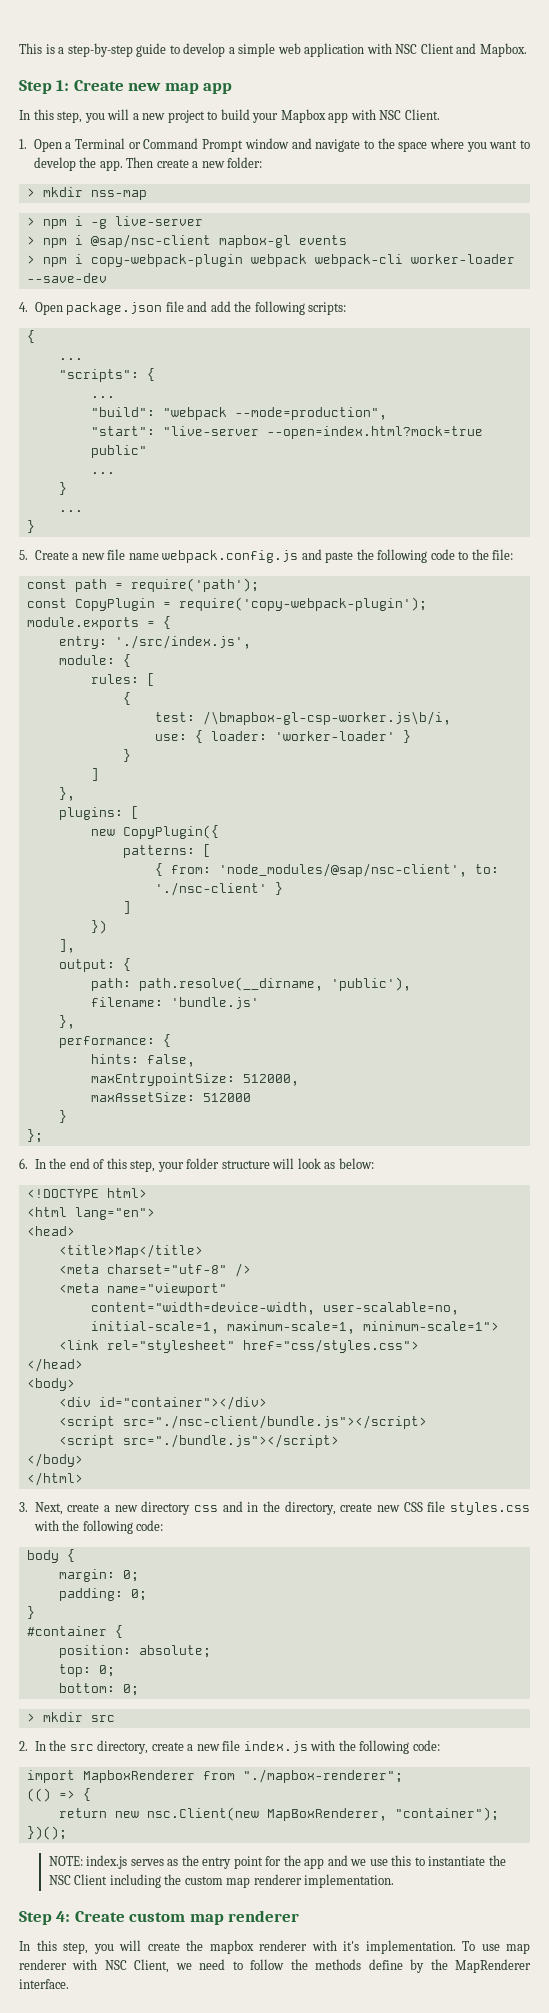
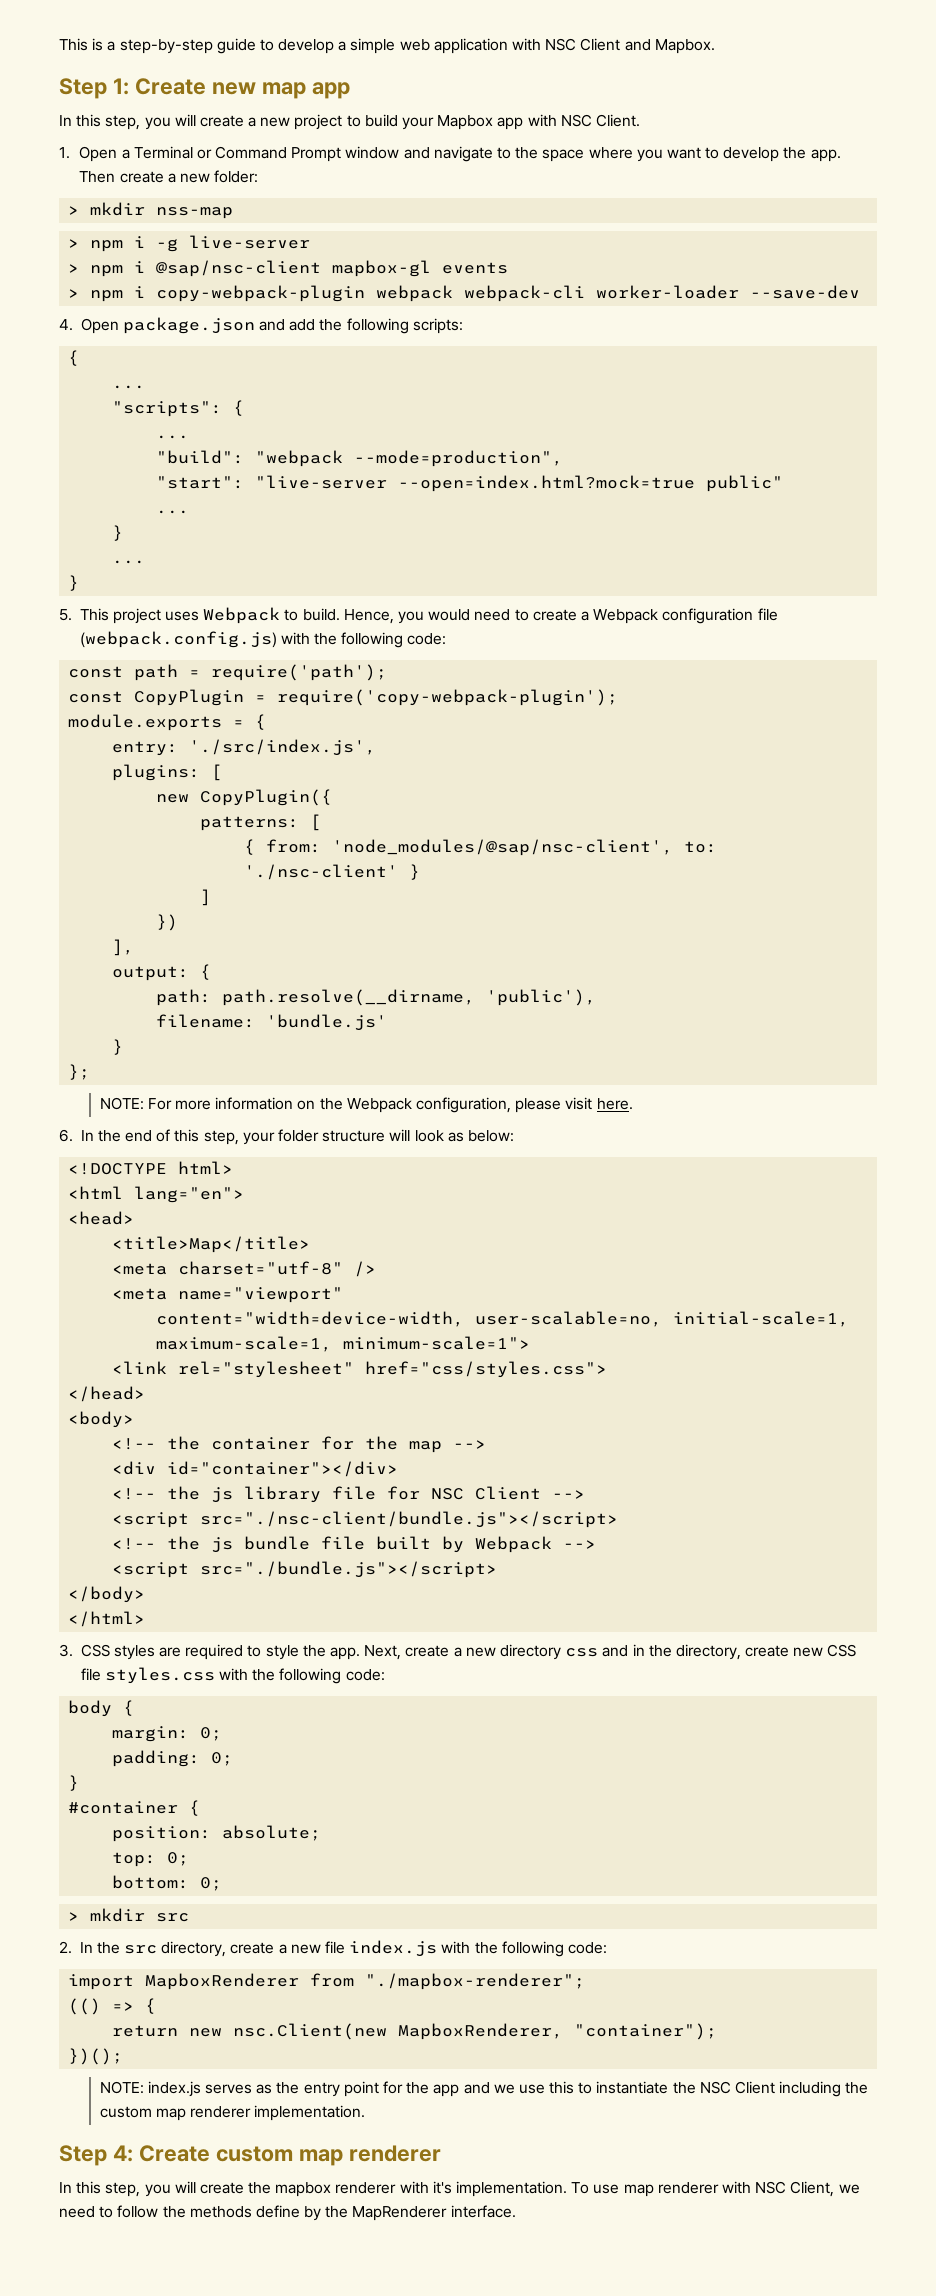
- In this step, you will a new project to build your Mapbox app with NSC Client.
+ In this step, you will create a new project to build your Mapbox app with NSC Client.
- 4. Open package.json file and add the following scripts:
+ 4. Open package.json and add the following scripts:
- 5. Create a new file name webpack.config.js and paste the following code to the file:
+ 5. This project uses Webpack to build. Hence, you would need to create a Webpack configuration file (webpack.config.js) with the following code:
- module: {
- rules: [
- {
- test: /\bmapbox-gl-csp-worker.js\b/i,
- use: { loader: 'worker-loader' }
- }
- ]
- },
  filename: 'bundle.js'
- },
- performance: {
- hints: false,
- maxEntrypointSize: 512000,
- maxAssetSize: 512000
  }
  };
+ NOTE: For more information on the Webpack configuration, please visit here.
+ <!-- the container for the map -->
  <div id="container"></div>
+ <!-- the js library file for NSC Client -->
  <script src="./nsc-client/bundle.js"></script>
+ <!-- the js bundle file built by Webpack -->
- 3. Next, create a new directory css and in the directory, create new CSS file styles.css with the following code:
+ 3. CSS styles are required to style the app. Next, create a new directory css and in the directory, create new CSS file styles.css with the following code:
- return new nsc.Client(new MapBoxRenderer, "container");
+ return new nsc.Client(new MapboxRenderer, "container");

